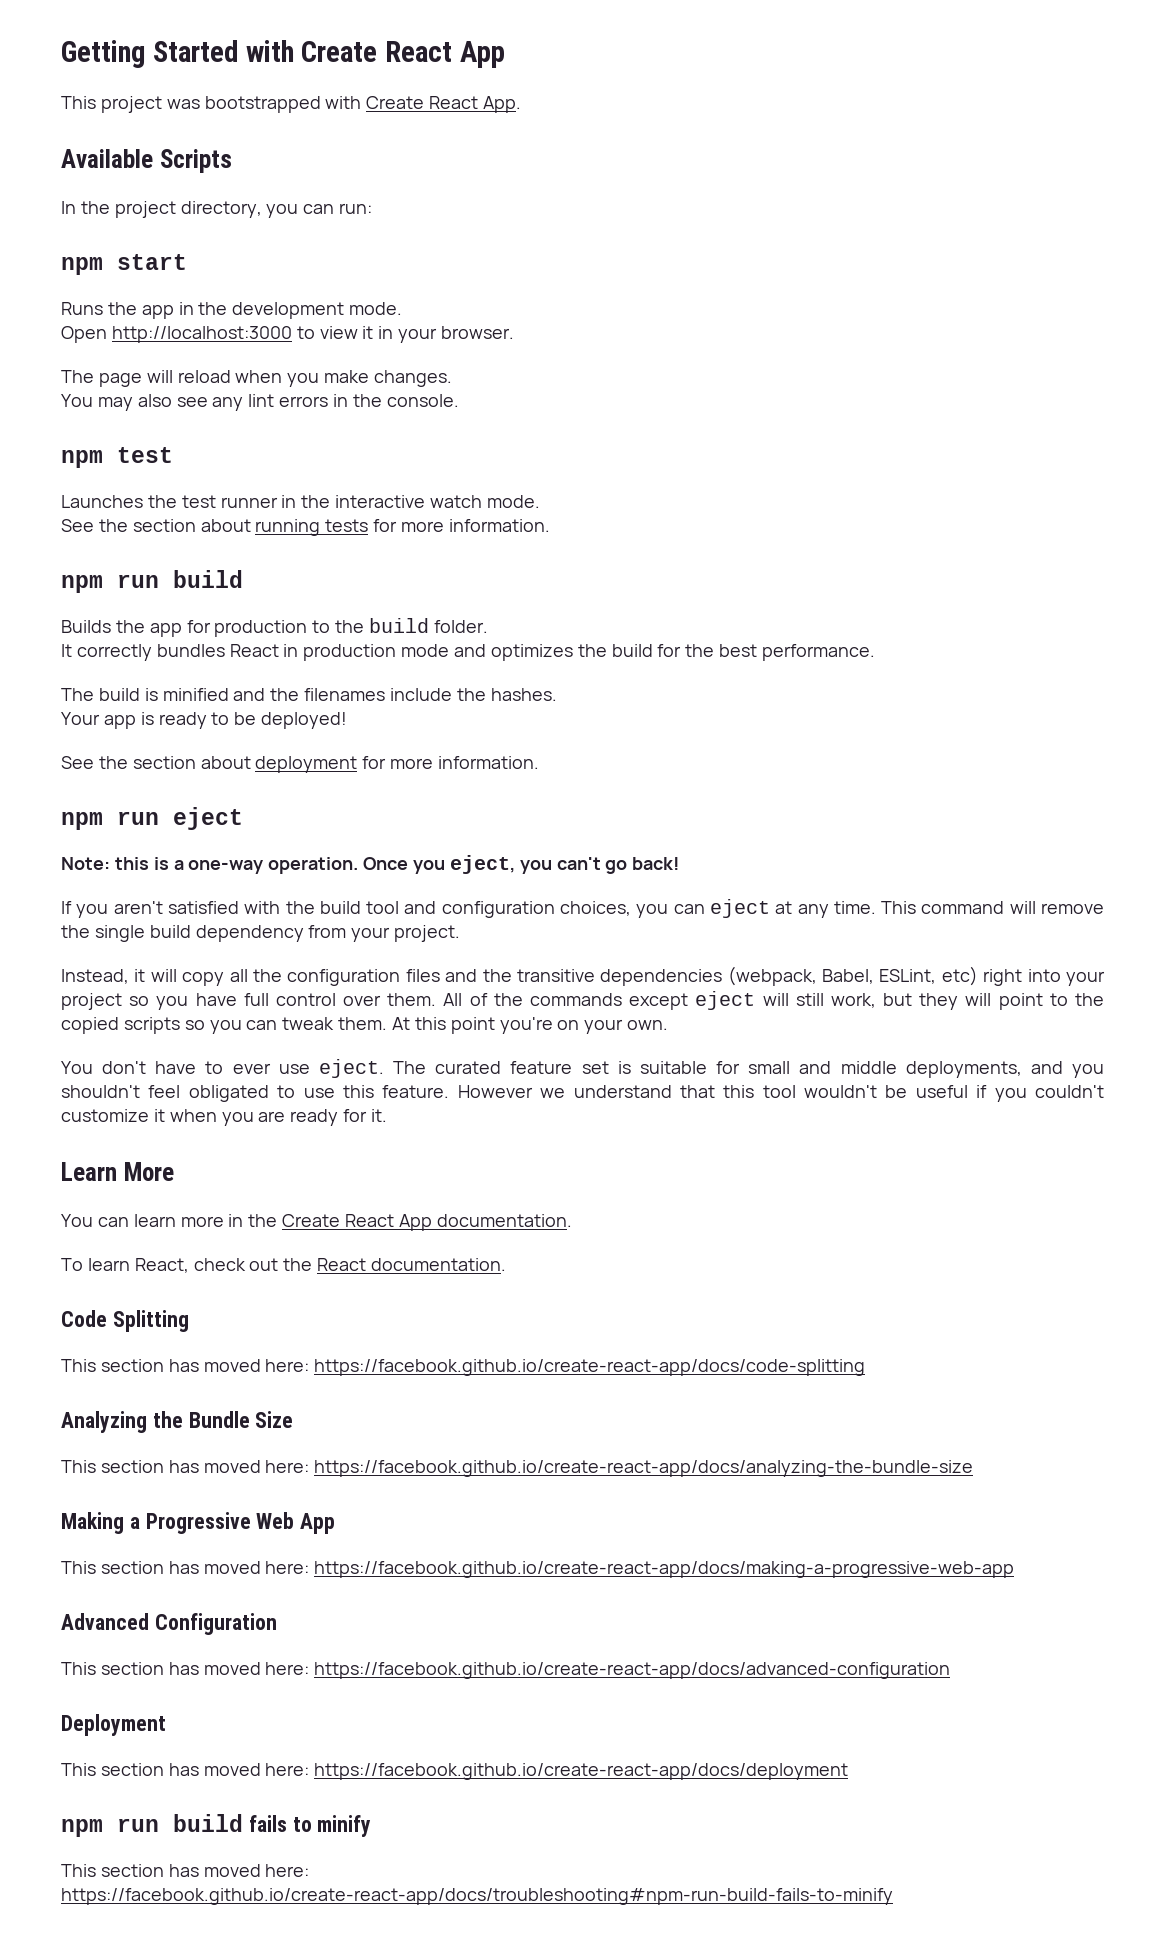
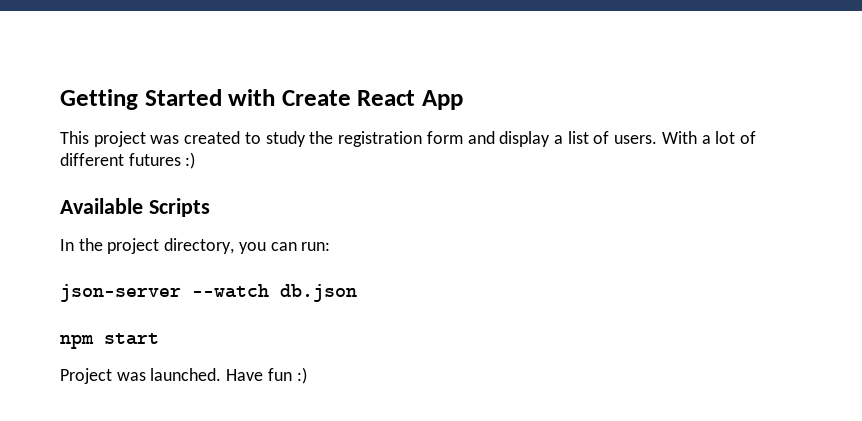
- This project was bootstrapped with Create React App.
+ This project was created to study the registration form and display a list of users. With a lot of different futures :)
+ json-server --watch db.json
- Runs the app in the development mode.
- Open http://localhost:3000 to view it in your browser.
- The page will reload when you make changes.
- You may also see any lint errors in the console.
- npm test
- Launches the test runner in the interactive watch mode.
- See the section about running tests for more information.
- npm run build
- Builds the app for production to the build folder.
- It correctly bundles React in production mode and optimizes the build for the best performance.
- The build is minified and the filenames include the hashes.
- Your app is ready to be deployed!
- See the section about deployment for more information.
- npm run eject
- Note: this is a one-way operation. Once you eject, you can't go back!
- If you aren't satisfied with the build tool and configuration choices, you can eject at any time. This command will remove the single build dependency from your project.
- Instead, it will copy all the configuration files and the transitive dependencies (webpack, Babel, ESLint, etc) right into your project so you have full control over them. All of the commands except eject will still work, but they will point to the copied scripts so you can tweak them. At this point you're on your own.
- You don't have to ever use eject. The curated feature set is suitable for small and middle deployments, and you shouldn't feel obligated to use this feature. However we understand that this tool wouldn't be useful if you couldn't customize it when you are ready for it.
- Learn More
- You can learn more in the Create React App documentation.
- To learn React, check out the React documentation.
- Code Splitting
- This section has moved here: https://facebook.github.io/create-react-app/docs/code-splitting
- Analyzing the Bundle Size
- This section has moved here: https://facebook.github.io/create-react-app/docs/analyzing-the-bundle-size
- Making a Progressive Web App
- This section has moved here: https://facebook.github.io/create-react-app/docs/making-a-progressive-web-app
- Advanced Configuration
- This section has moved here: https://facebook.github.io/create-react-app/docs/advanced-configuration
- Deployment
- This section has moved here: https://facebook.github.io/create-react-app/docs/deployment
- npm run build fails to minify
- This section has moved here: https://facebook.github.io/create-react-app/docs/troubleshooting#npm-run-build-fails-to-minify
+ Project was launched. Have fun :)

